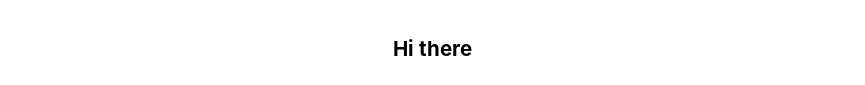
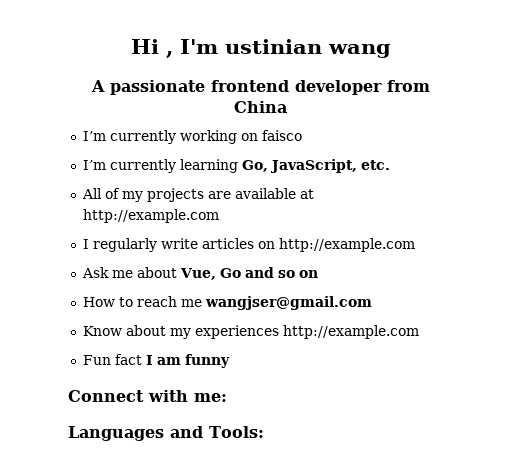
- Hi there
+ Hi , I'm ustinian wang
+ A passionate frontend developer from China
+ I’m currently working on faisco
+ I’m currently learning Go, JavaScript, etc.
+ All of my projects are available at http://example.com
+ I regularly write articles on http://example.com
+ Ask me about Vue, Go and so on
+ How to reach me wangjser@gmail.com
+ Know about my experiences http://example.com
+ Fun fact I am funny
+ Connect with me:
+ Languages and Tools:

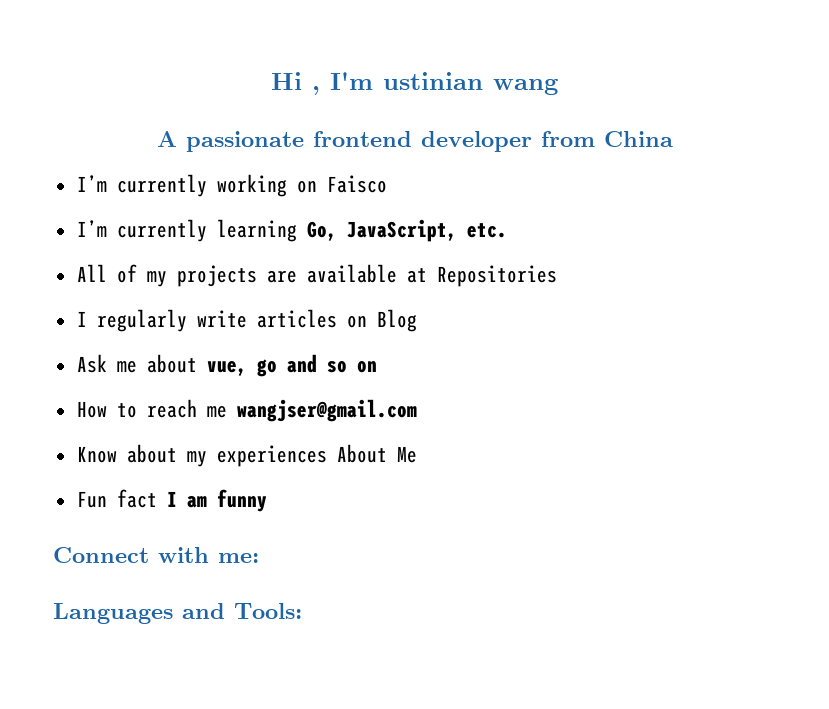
- I’m currently working on faisco
+ I’m currently working on Faisco
- All of my projects are available at http://example.com
+ All of my projects are available at Repositories
- I regularly write articles on http://example.com
+ I regularly write articles on Blog
- Ask me about Vue, Go and so on
+ Ask me about vue, go and so on
- Know about my experiences http://example.com
+ Know about my experiences About Me

